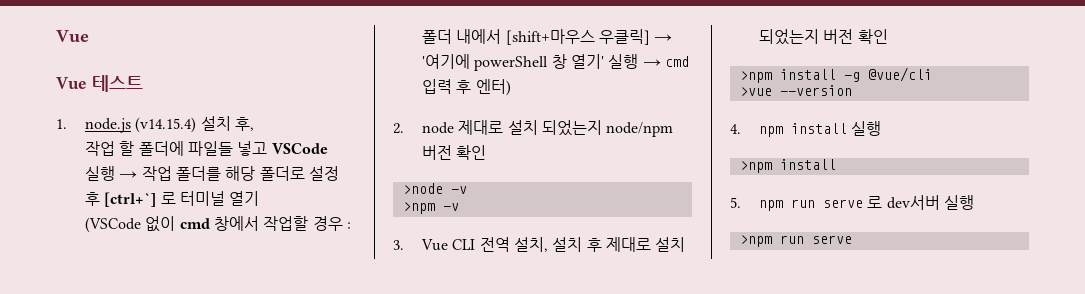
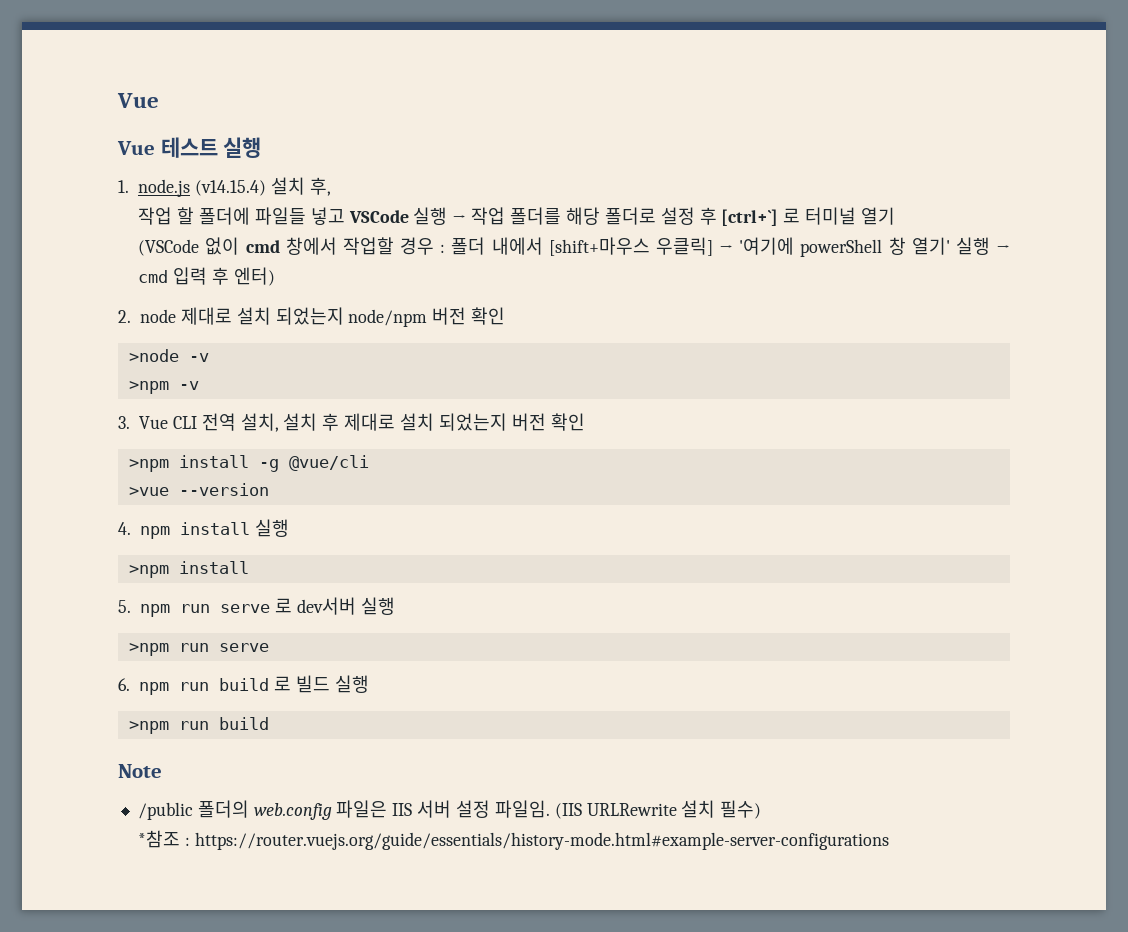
- Vue 테스트
+ Vue 테스트 실행
+ 6. npm run build 로 빌드 실행
+ >npm run build
+ Note
+ /public 폴더의 web.config 파일은 IIS 서버 설정 파일임. (IIS URLRewrite 설치 필수)
+ *참조 : https://router.vuejs.org/guide/essentials/history-mode.html#example-server-configurations

